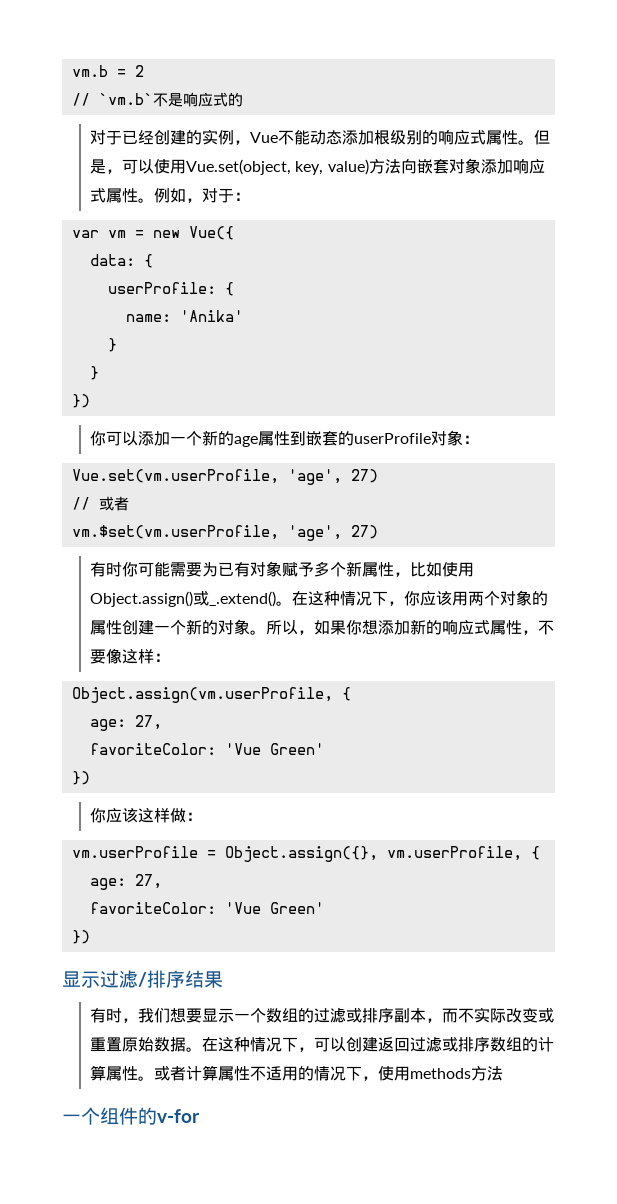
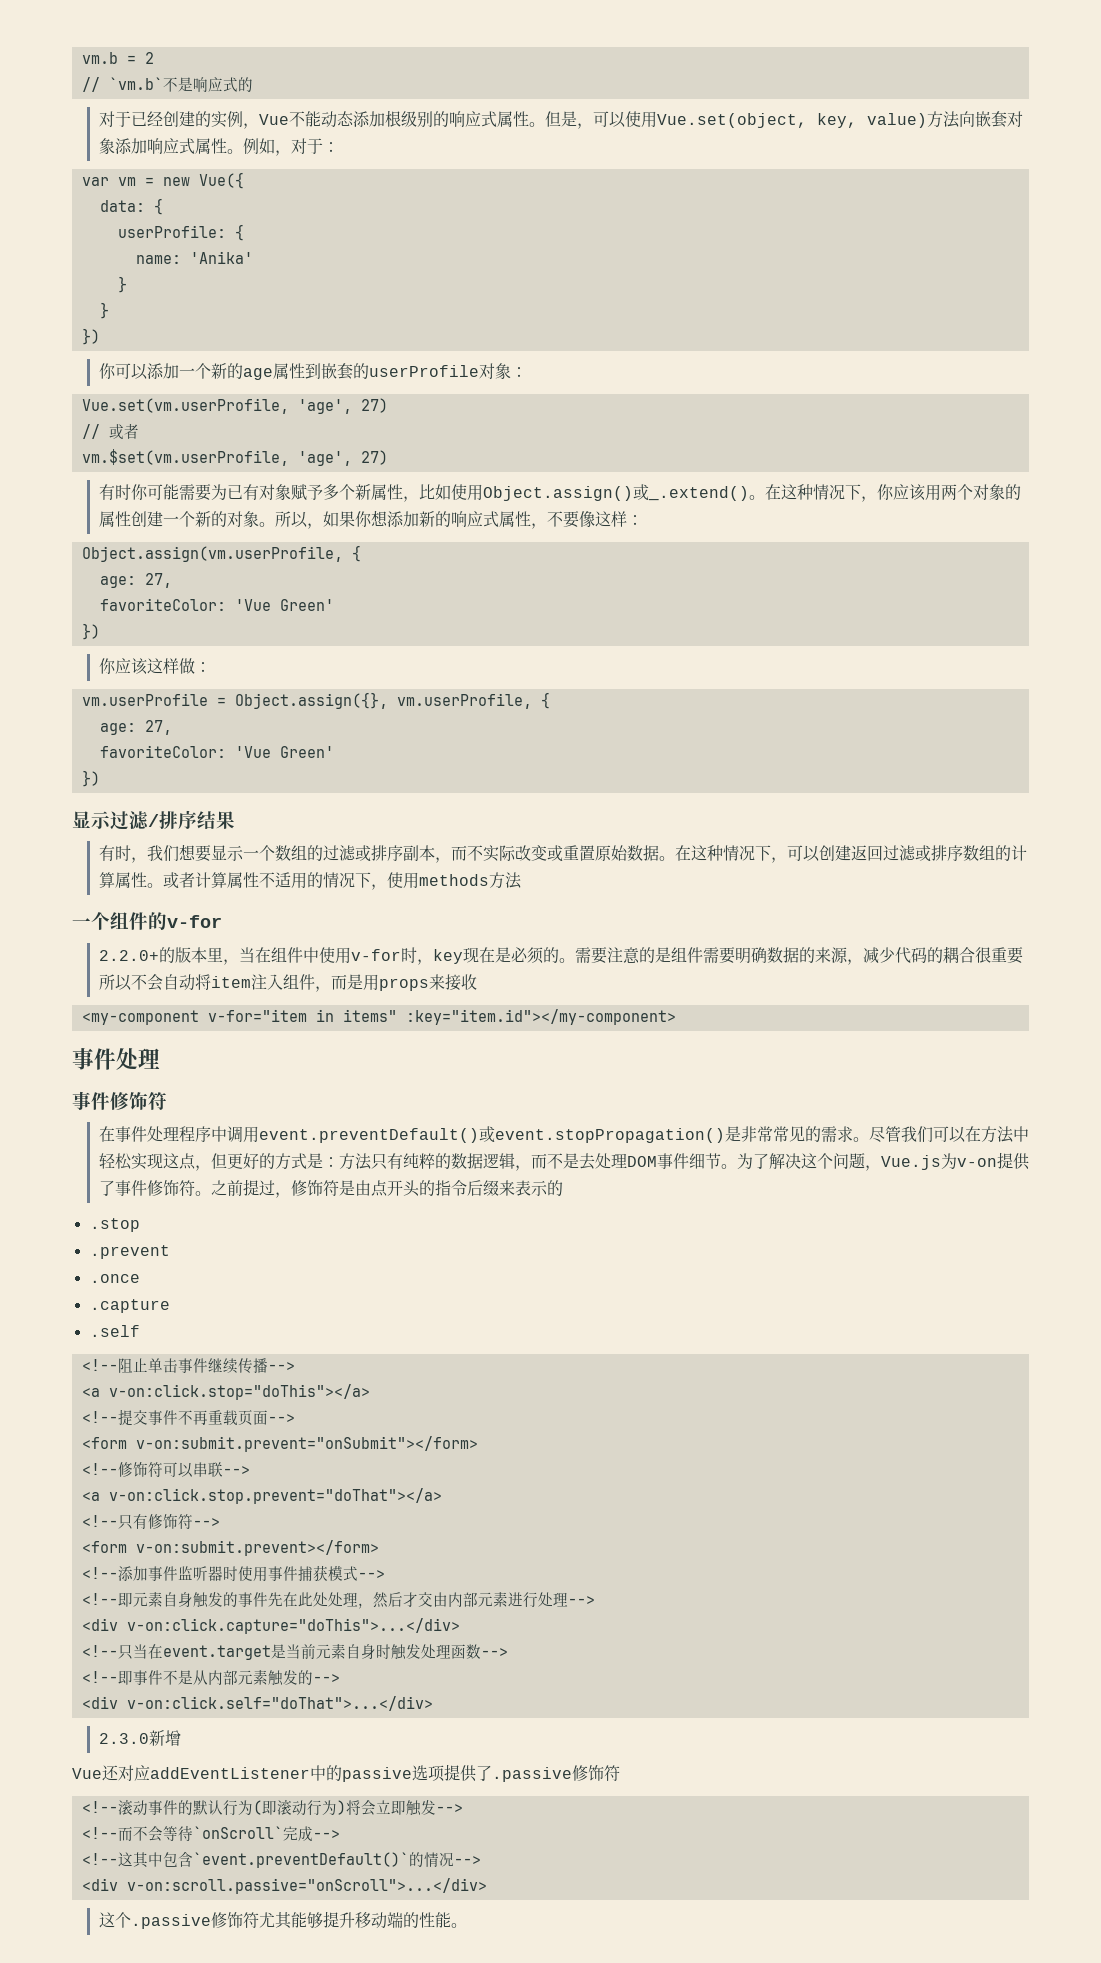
+ 2.2.0+的版本里，当在组件中使用v-for时，key现在是必须的。需要注意的是组件需要明确数据的来源，减少代码的耦合很重要所以不会自动将item注入组件，而是用props来接收
+ <my-component v-for="item in items" :key="item.id"></my-component>
+ 事件处理
+ 事件修饰符
+ 在事件处理程序中调用event.preventDefault()或event.stopPropagation()是非常常见的需求。尽管我们可以在方法中轻松实现这点，但更好的方式是：方法只有纯粹的数据逻辑，而不是去处理DOM事件细节。为了解决这个问题，Vue.js为v-on提供了事件修饰符。之前提过，修饰符是由点开头的指令后缀来表示的
+ .stop
+ .prevent
+ .once
+ .capture
+ .self
+ <!--阻止单击事件继续传播-->
+ <a v-on:click.stop="doThis"></a>
+ <!--提交事件不再重载页面-->
+ <form v-on:submit.prevent="onSubmit"></form>
+ <!--修饰符可以串联-->
+ <a v-on:click.stop.prevent="doThat"></a>
+ <!--只有修饰符-->
+ <form v-on:submit.prevent></form>
+ <!--添加事件监听器时使用事件捕获模式-->
+ <!--即元素自身触发的事件先在此处处理，然后才交由内部元素进行处理-->
+ <div v-on:click.capture="doThis">...</div>
+ <!--只当在event.target是当前元素自身时触发处理函数-->
+ <!--即事件不是从内部元素触发的-->
+ <div v-on:click.self="doThat">...</div>
+ 2.3.0新增
+ Vue还对应addEventListener中的passive选项提供了.passive修饰符
+ <!--滚动事件的默认行为(即滚动行为)将会立即触发-->
+ <!--而不会等待`onScroll`完成-->
+ <!--这其中包含`event.preventDefault()`的情况-->
+ <div v-on:scroll.passive="onScroll">...</div>
+ 这个.passive修饰符尤其能够提升移动端的性能。

